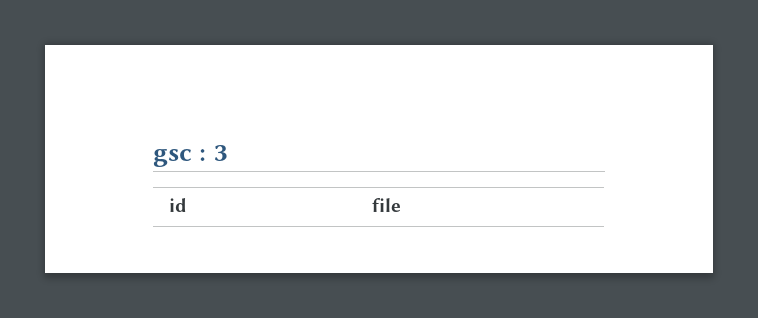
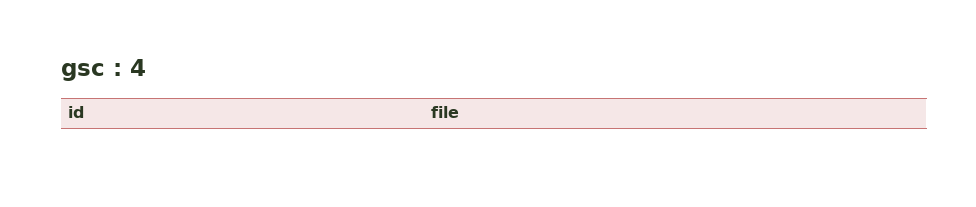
- gsc : 3
+ gsc : 4

